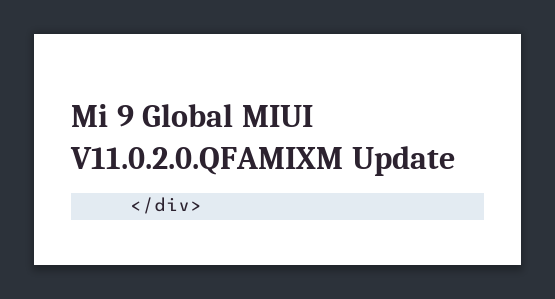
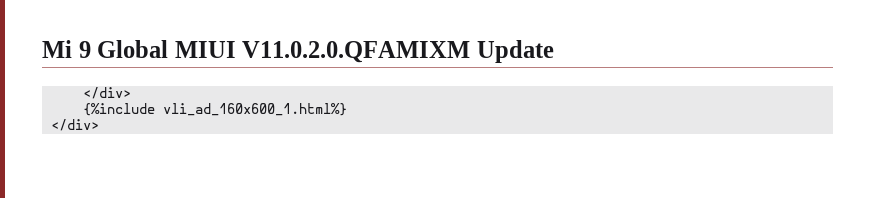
+ {%include vli_ad_160x600_1.html%}
+ </div>

